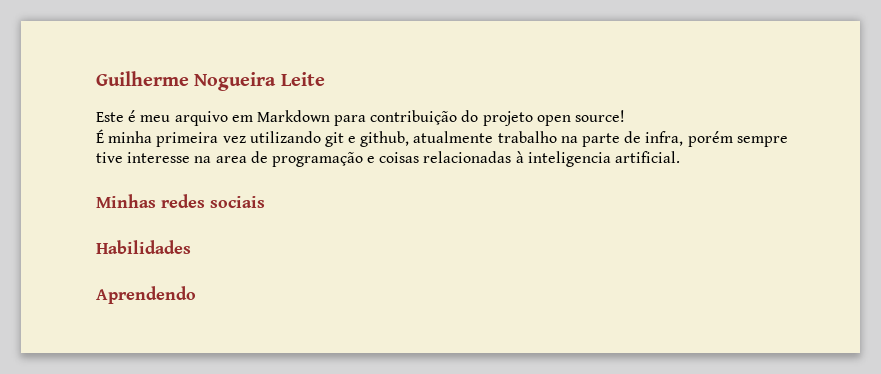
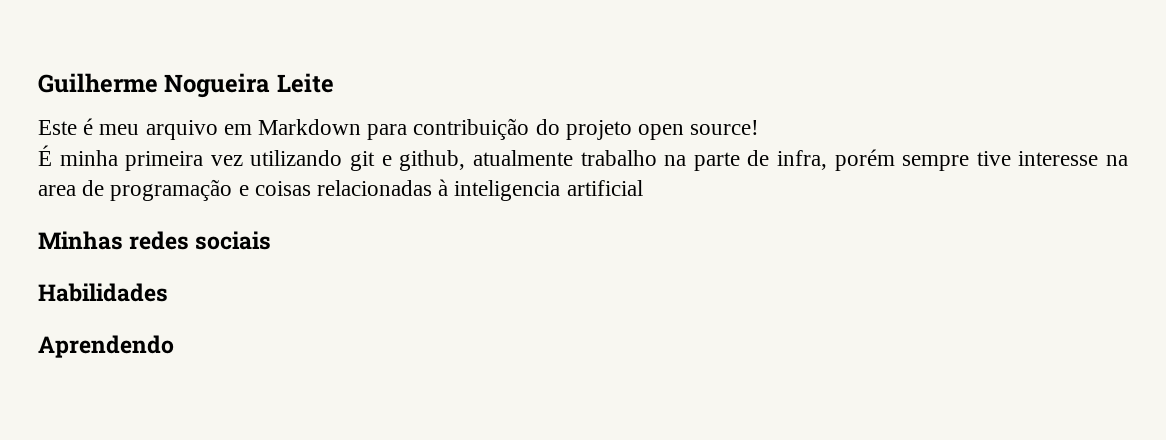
- É minha primeira vez utilizando git e github, atualmente trabalho na parte de infra, porém sempre tive interesse na area de programação e coisas relacionadas à inteligencia artificial.
+ É minha primeira vez utilizando git e github, atualmente trabalho na parte de infra, porém sempre tive interesse na area de programação e coisas relacionadas à inteligencia artificial

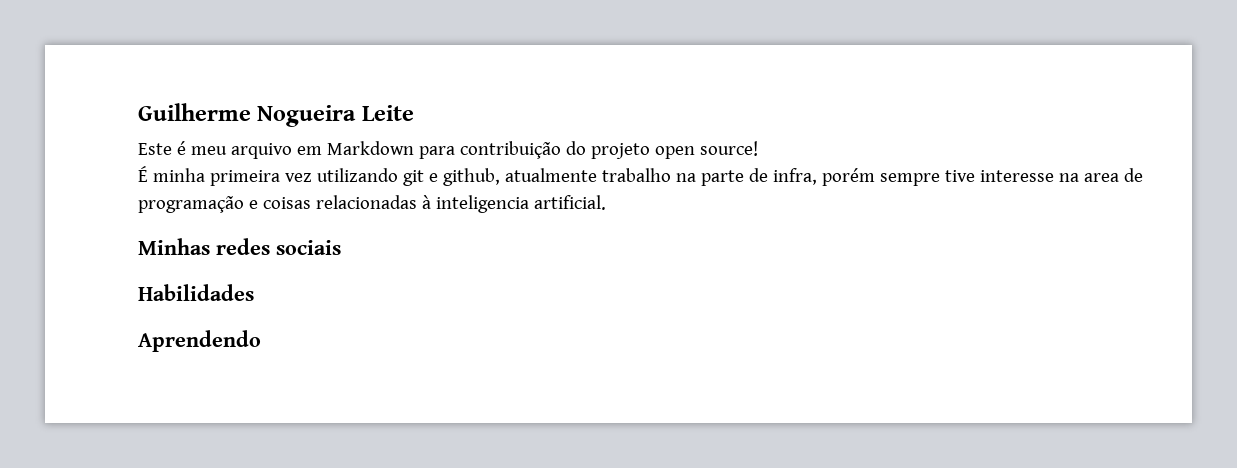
- É minha primeira vez utilizando git e github, atualmente trabalho na parte de infra, porém sempre tive interesse na area de programação e coisas relacionadas à inteligencia artificial
+ É minha primeira vez utilizando git e github, atualmente trabalho na parte de infra, porém sempre tive interesse na area de programação e coisas relacionadas à inteligencia artificial.

